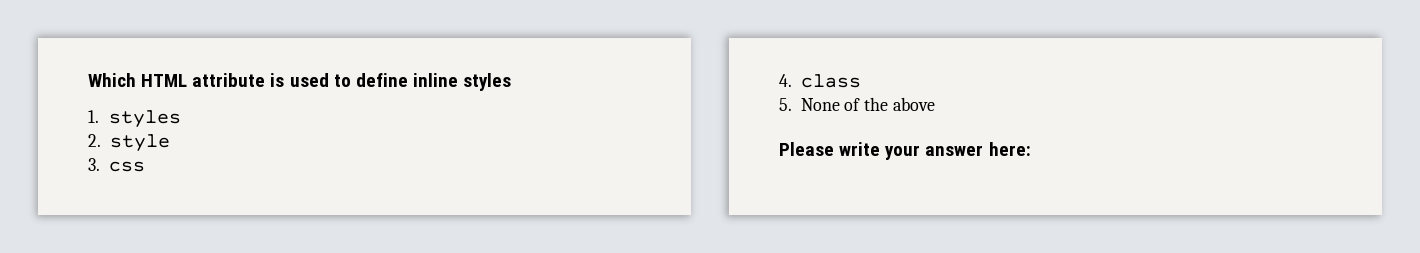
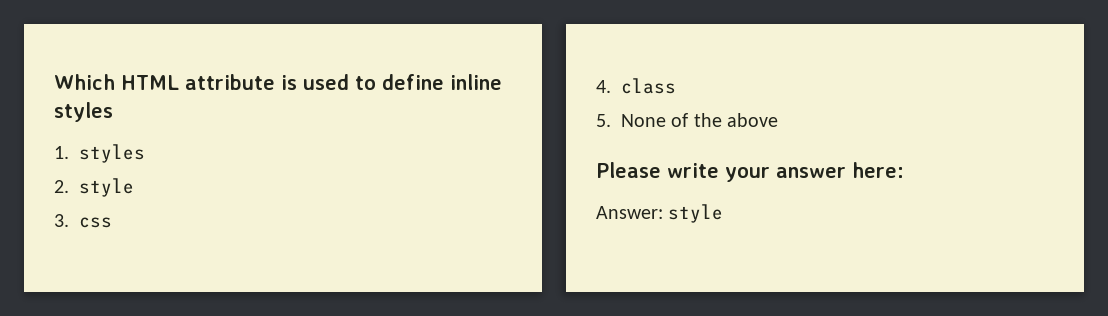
+ Answer: style

